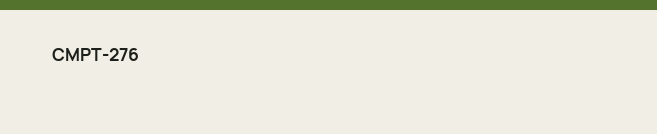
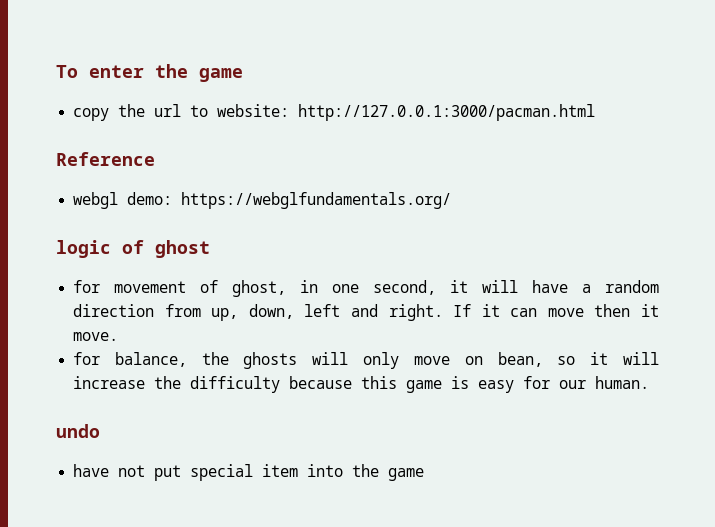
- CMPT-276
+ To enter the game
+ copy the url to website: http://127.0.0.1:3000/pacman.html
+ Reference
+ webgl demo: https://webglfundamentals.org/
+ logic of ghost
+ for movement of ghost, in one second, it will have a random direction from up, down, left and right. If it can move then it move.
+ for balance, the ghosts will only move on bean, so it will increase the difficulty because this game is easy for our human.
+ undo
+ have not put special item into the game

